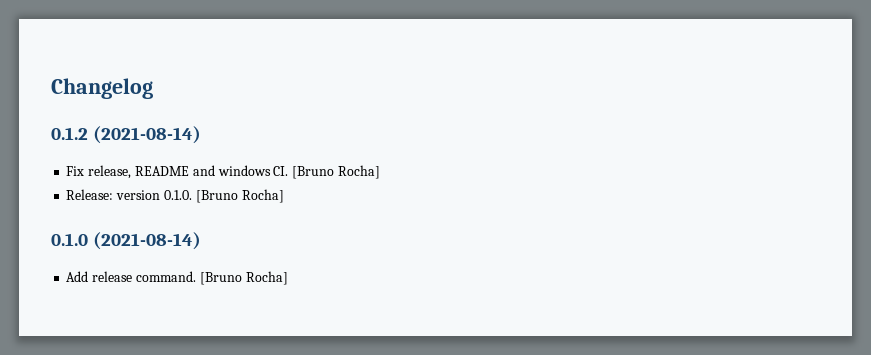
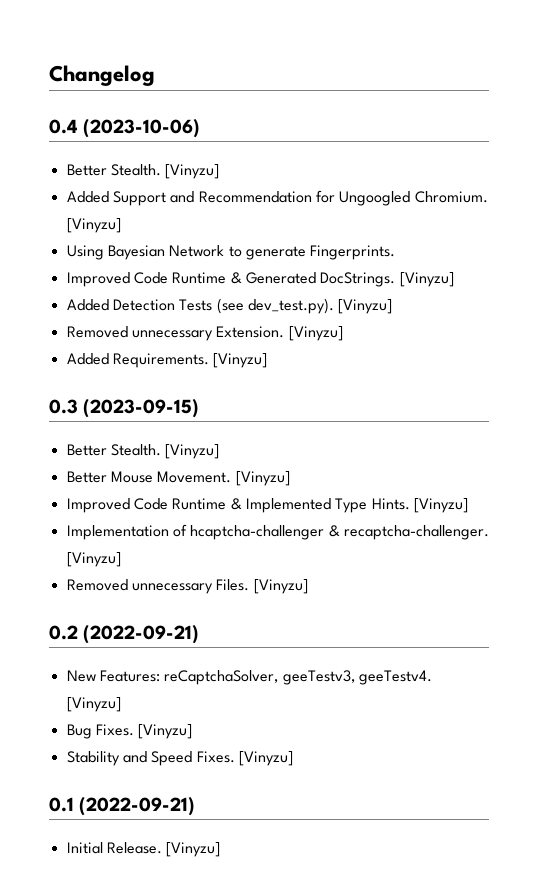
- 0.1.2 (2021-08-14)
- Fix release, README and windows CI. [Bruno Rocha]
- Release: version 0.1.0. [Bruno Rocha]
- 0.1.0 (2021-08-14)
- Add release command. [Bruno Rocha]
+ 0.4 (2023-10-06)
+ Better Stealth. [Vinyzu]
+ Added Support and Recommendation for Ungoogled Chromium. [Vinyzu]
+ Using Bayesian Network to generate Fingerprints.
+ Improved Code Runtime & Generated DocStrings. [Vinyzu]
+ Added Detection Tests (see dev_test.py). [Vinyzu]
+ Removed unnecessary Extension. [Vinyzu]
+ Added Requirements. [Vinyzu]
+ 0.3 (2023-09-15)
+ Better Stealth. [Vinyzu]
+ Better Mouse Movement. [Vinyzu]
+ Improved Code Runtime & Implemented Type Hints. [Vinyzu]
+ Implementation of hcaptcha-challenger & recaptcha-challenger. [Vinyzu]
+ Removed unnecessary Files. [Vinyzu]
+ 0.2 (2022-09-21)
+ New Features: reCaptchaSolver, geeTestv3, geeTestv4. [Vinyzu]
+ Bug Fixes. [Vinyzu]
+ Stability and Speed Fixes. [Vinyzu]
+ 0.1 (2022-09-21)
+ Initial Release. [Vinyzu]

